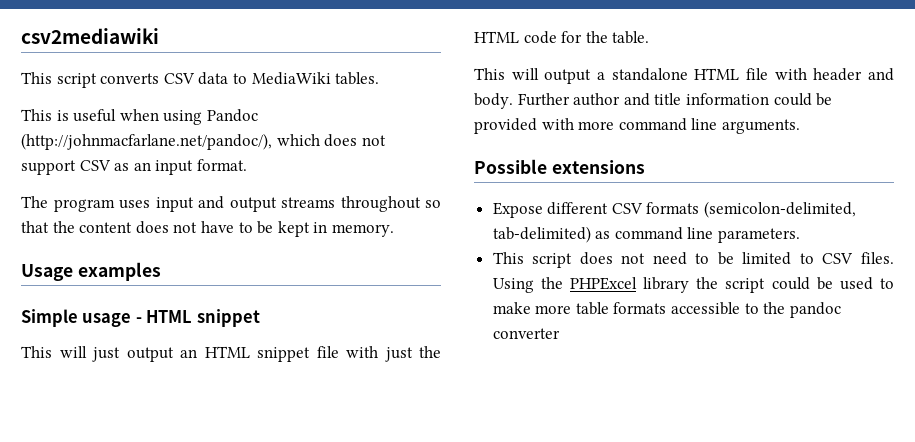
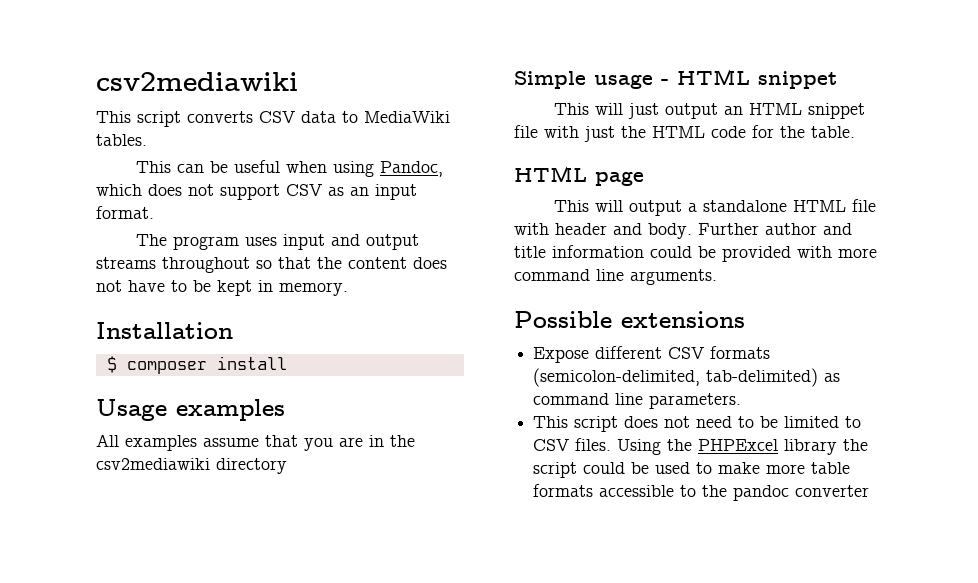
- This is useful when using Pandoc (http://johnmacfarlane.net/pandoc/), which does not support CSV as an input format.
+ This can be useful when using Pandoc, which does not support CSV as an input format.
+ Installation
+ $ composer install
  Usage examples
+ All examples assume that you are in the csv2mediawiki directory
+ HTML page

